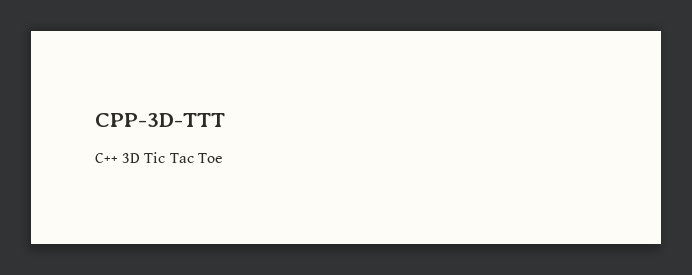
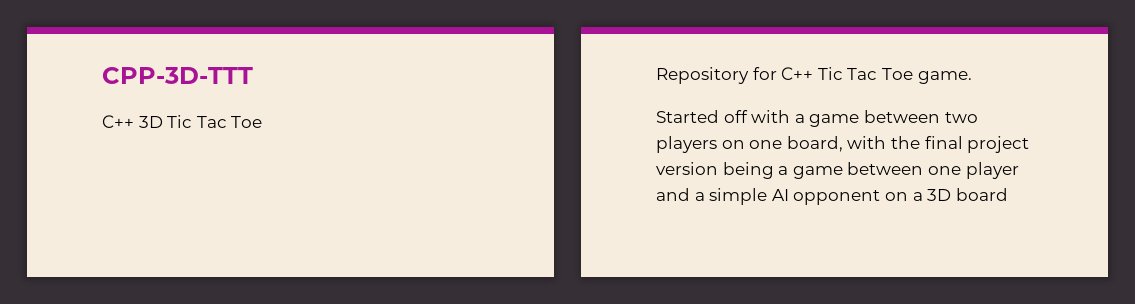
+ Repository for C++ Tic Tac Toe game.
+ Started off with a game between two players on one board, with the final project version being a game between one player and a simple AI opponent on a 3D board

